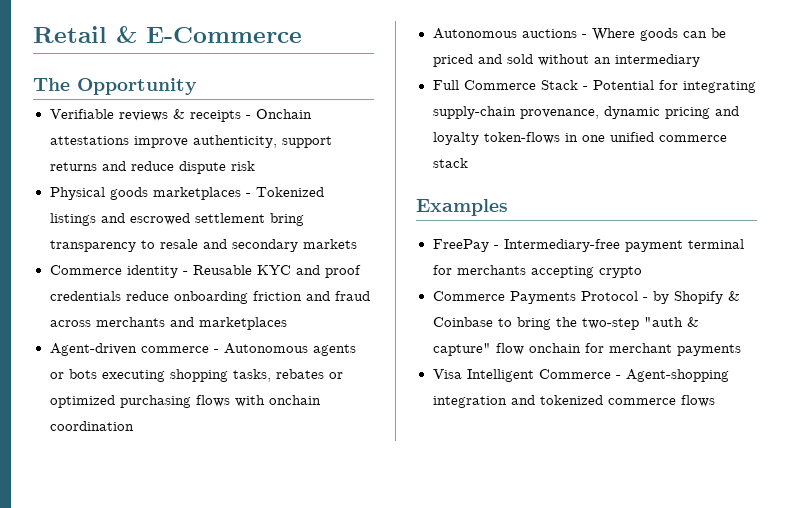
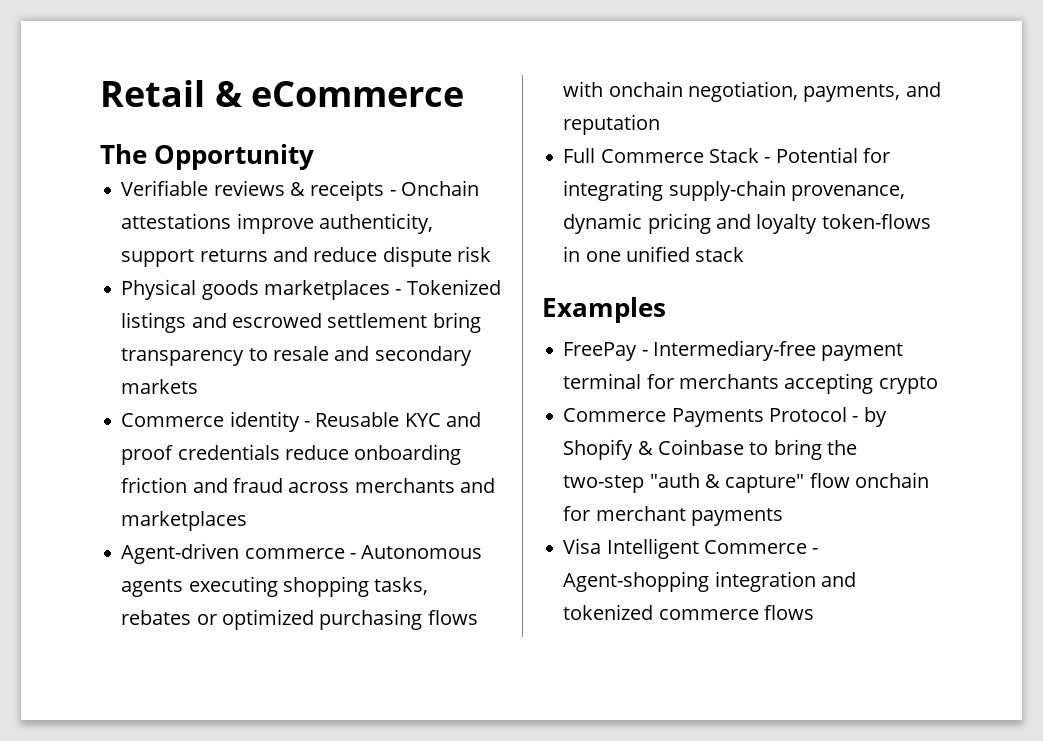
- Retail & E-Commerce
+ Retail & eCommerce
- Agent-driven commerce - Autonomous agents or bots executing shopping tasks, rebates or optimized purchasing flows with onchain coordination
- Autonomous auctions - Where goods can be priced and sold without an intermediary
+ Agent-driven commerce - Autonomous agents executing shopping tasks, rebates or optimized purchasing flows with onchain negotiation, payments, and reputation
- Full Commerce Stack - Potential for integrating supply-chain provenance, dynamic pricing and loyalty token-flows in one unified commerce stack
+ Full Commerce Stack - Potential for integrating supply-chain provenance, dynamic pricing and loyalty token-flows in one unified stack

